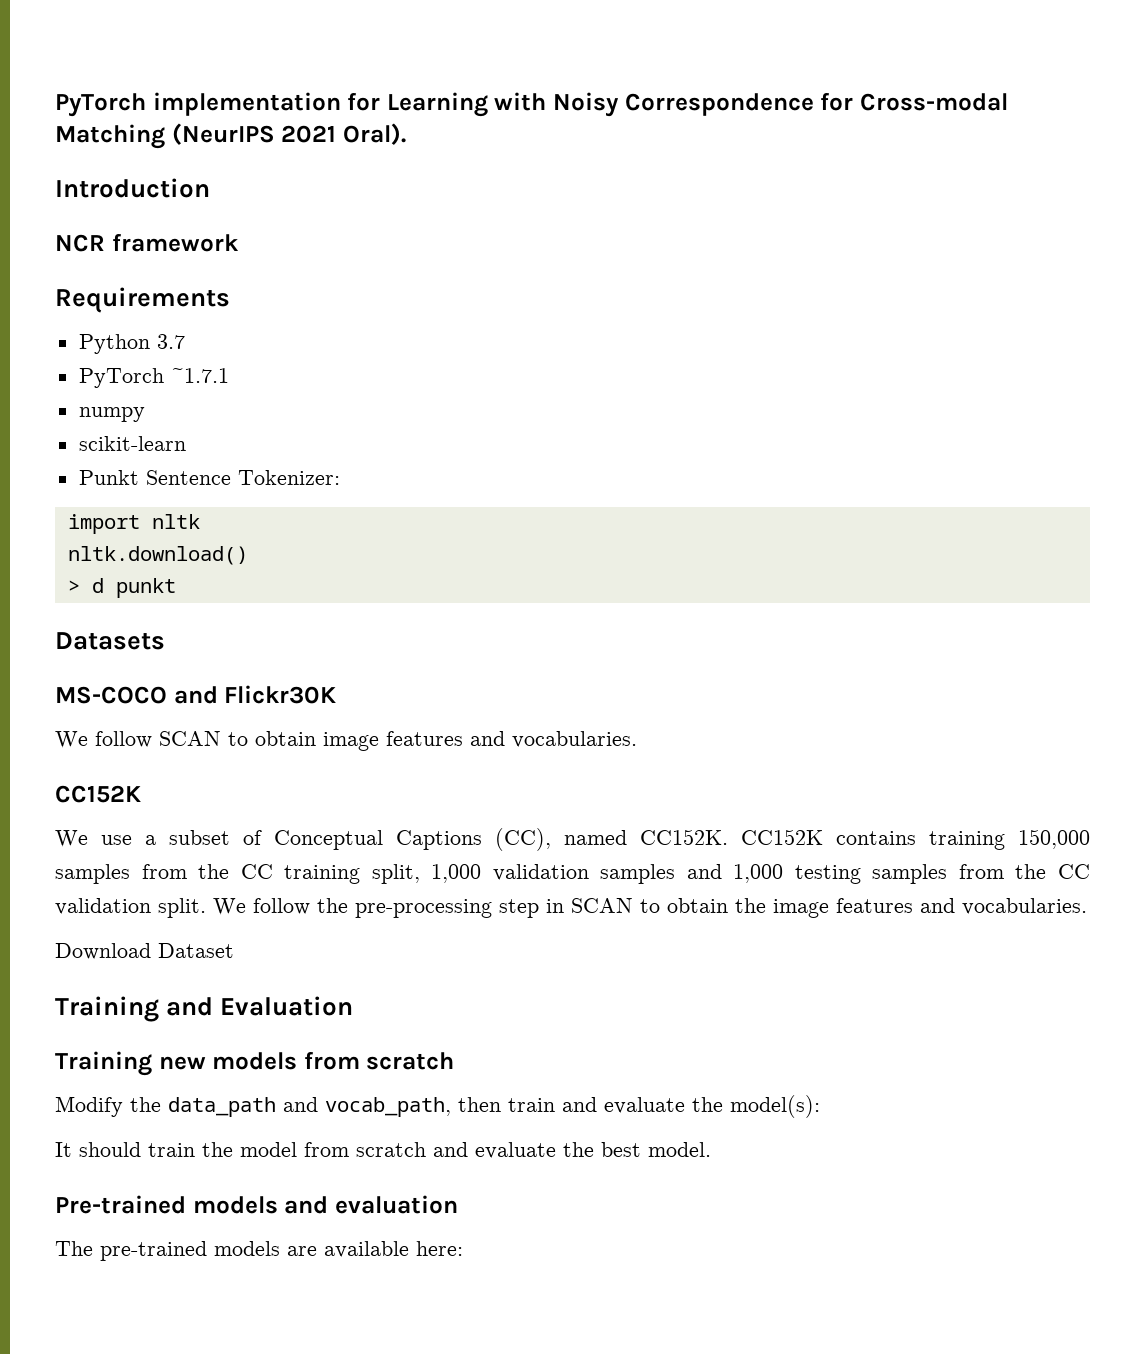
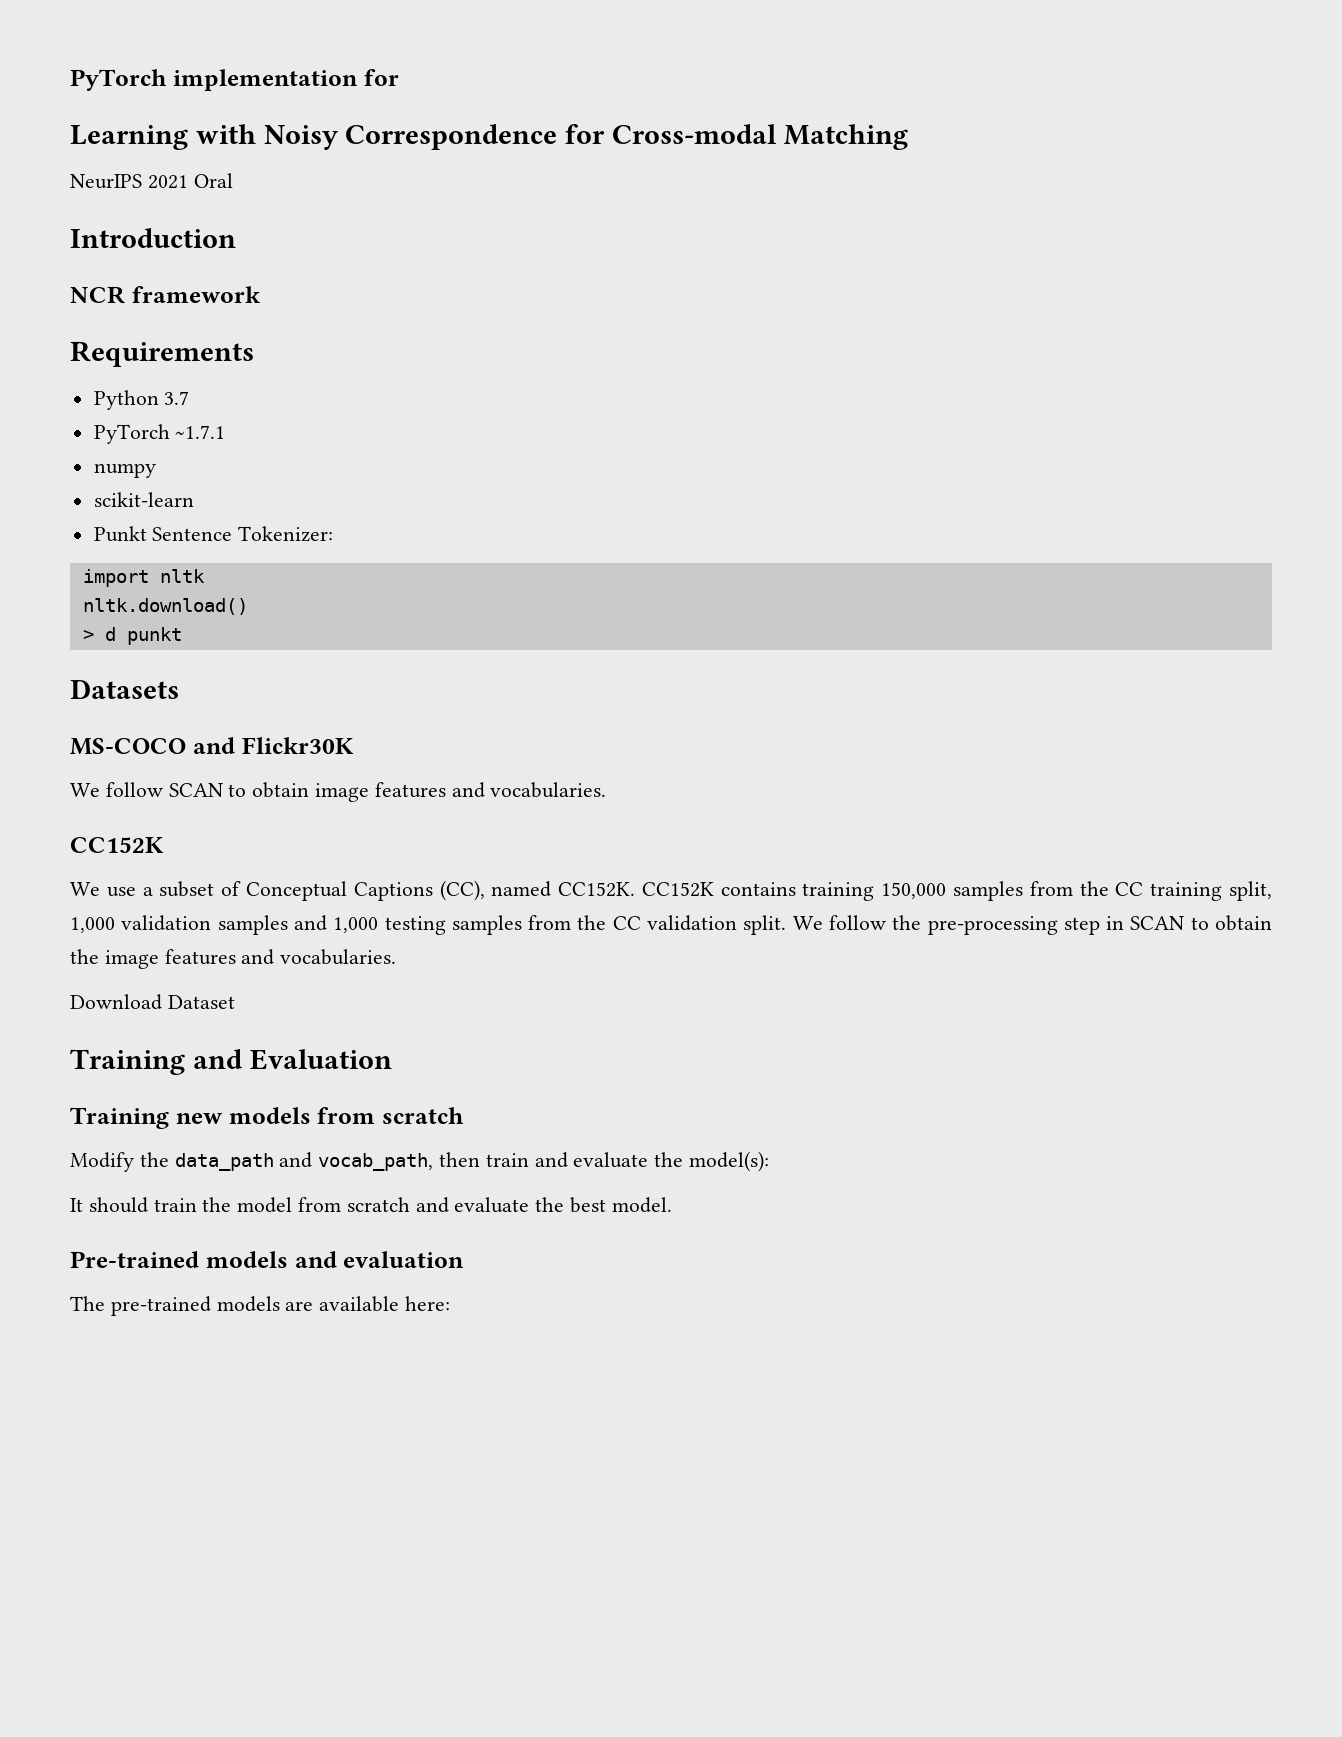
- PyTorch implementation for Learning with Noisy Correspondence for Cross-modal Matching (NeurIPS 2021 Oral).
+ PyTorch implementation for
+ Learning with Noisy Correspondence for Cross-modal Matching
+ NeurIPS 2021 Oral

